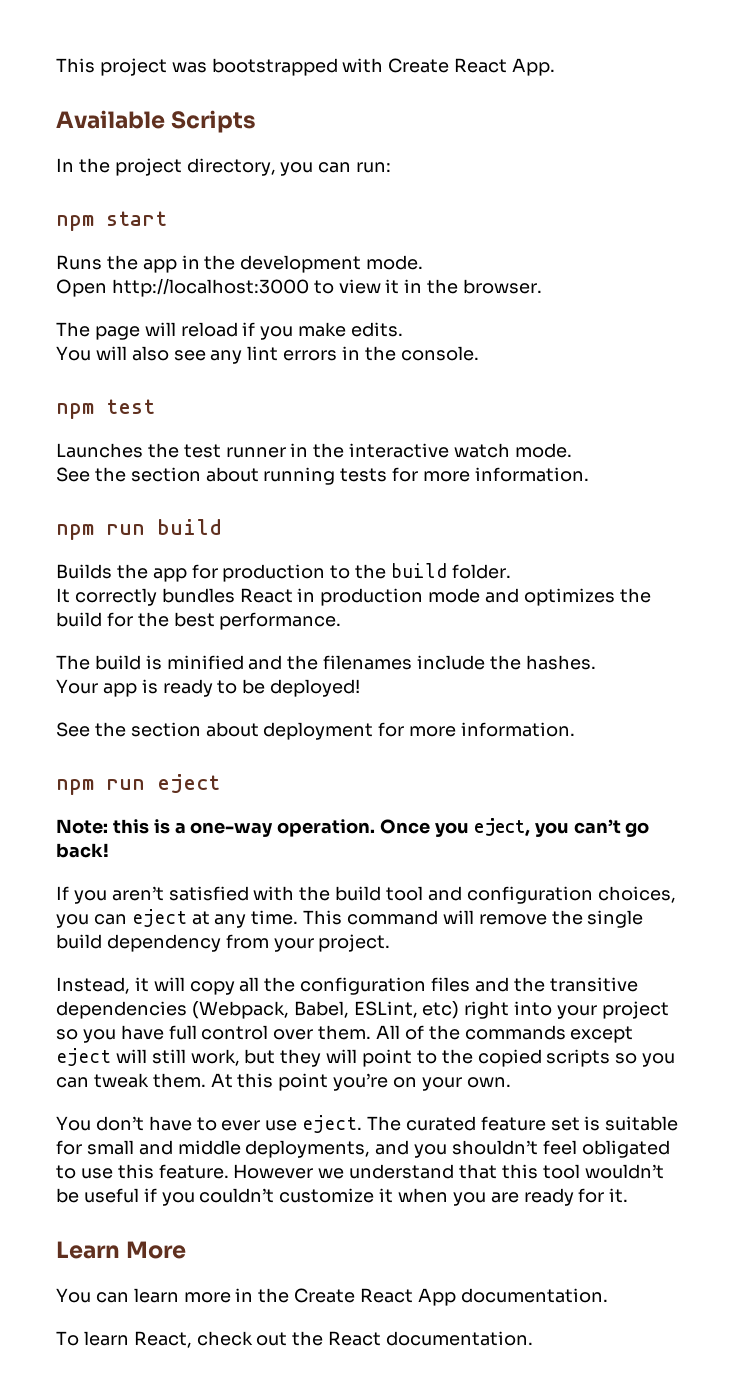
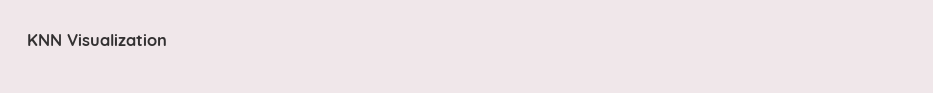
- This project was bootstrapped with Create React App.
- Available Scripts
- In the project directory, you can run:
- npm start
- Runs the app in the development mode.
- Open http://localhost:3000 to view it in the browser.
- The page will reload if you make edits.
- You will also see any lint errors in the console.
- npm test
- Launches the test runner in the interactive watch mode.
- See the section about running tests for more information.
- npm run build
- Builds the app for production to the build folder.
- It correctly bundles React in production mode and optimizes the build for the best performance.
- The build is minified and the filenames include the hashes.
- Your app is ready to be deployed!
- See the section about deployment for more information.
- npm run eject
- Note: this is a one-way operation. Once you eject, you can’t go back!
- If you aren’t satisfied with the build tool and configuration choices, you can eject at any time. This command will remove the single build dependency from your project.
- Instead, it will copy all the configuration files and the transitive dependencies (Webpack, Babel, ESLint, etc) right into your project so you have full control over them. All of the commands except eject will still work, but they will point to the copied scripts so you can tweak them. At this point you’re on your own.
- You don’t have to ever use eject. The curated feature set is suitable for small and middle deployments, and you shouldn’t feel obligated to use this feature. However we understand that this tool wouldn’t be useful if you couldn’t customize it when you are ready for it.
- Learn More
- You can learn more in the Create React App documentation.
- To learn React, check out the React documentation.
+ KNN Visualization

